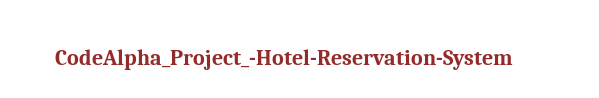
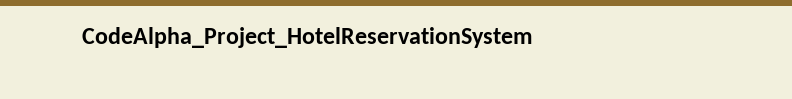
- CodeAlpha_Project_-Hotel-Reservation-System
+ CodeAlpha_Project_HotelReservationSystem

